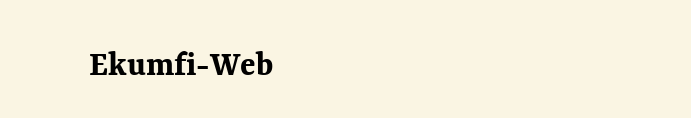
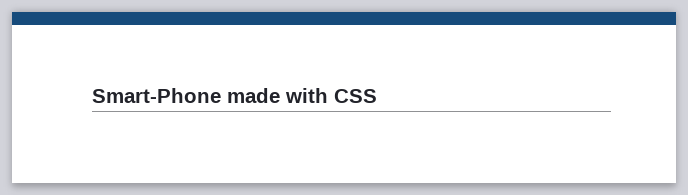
- Ekumfi-Web
+ Smart-Phone made with CSS

